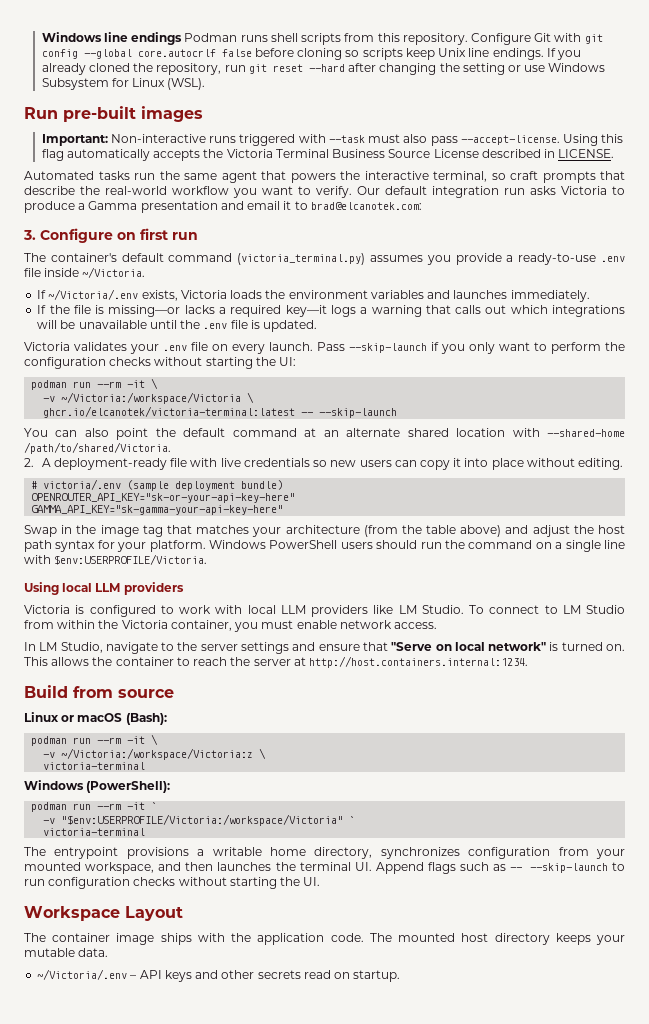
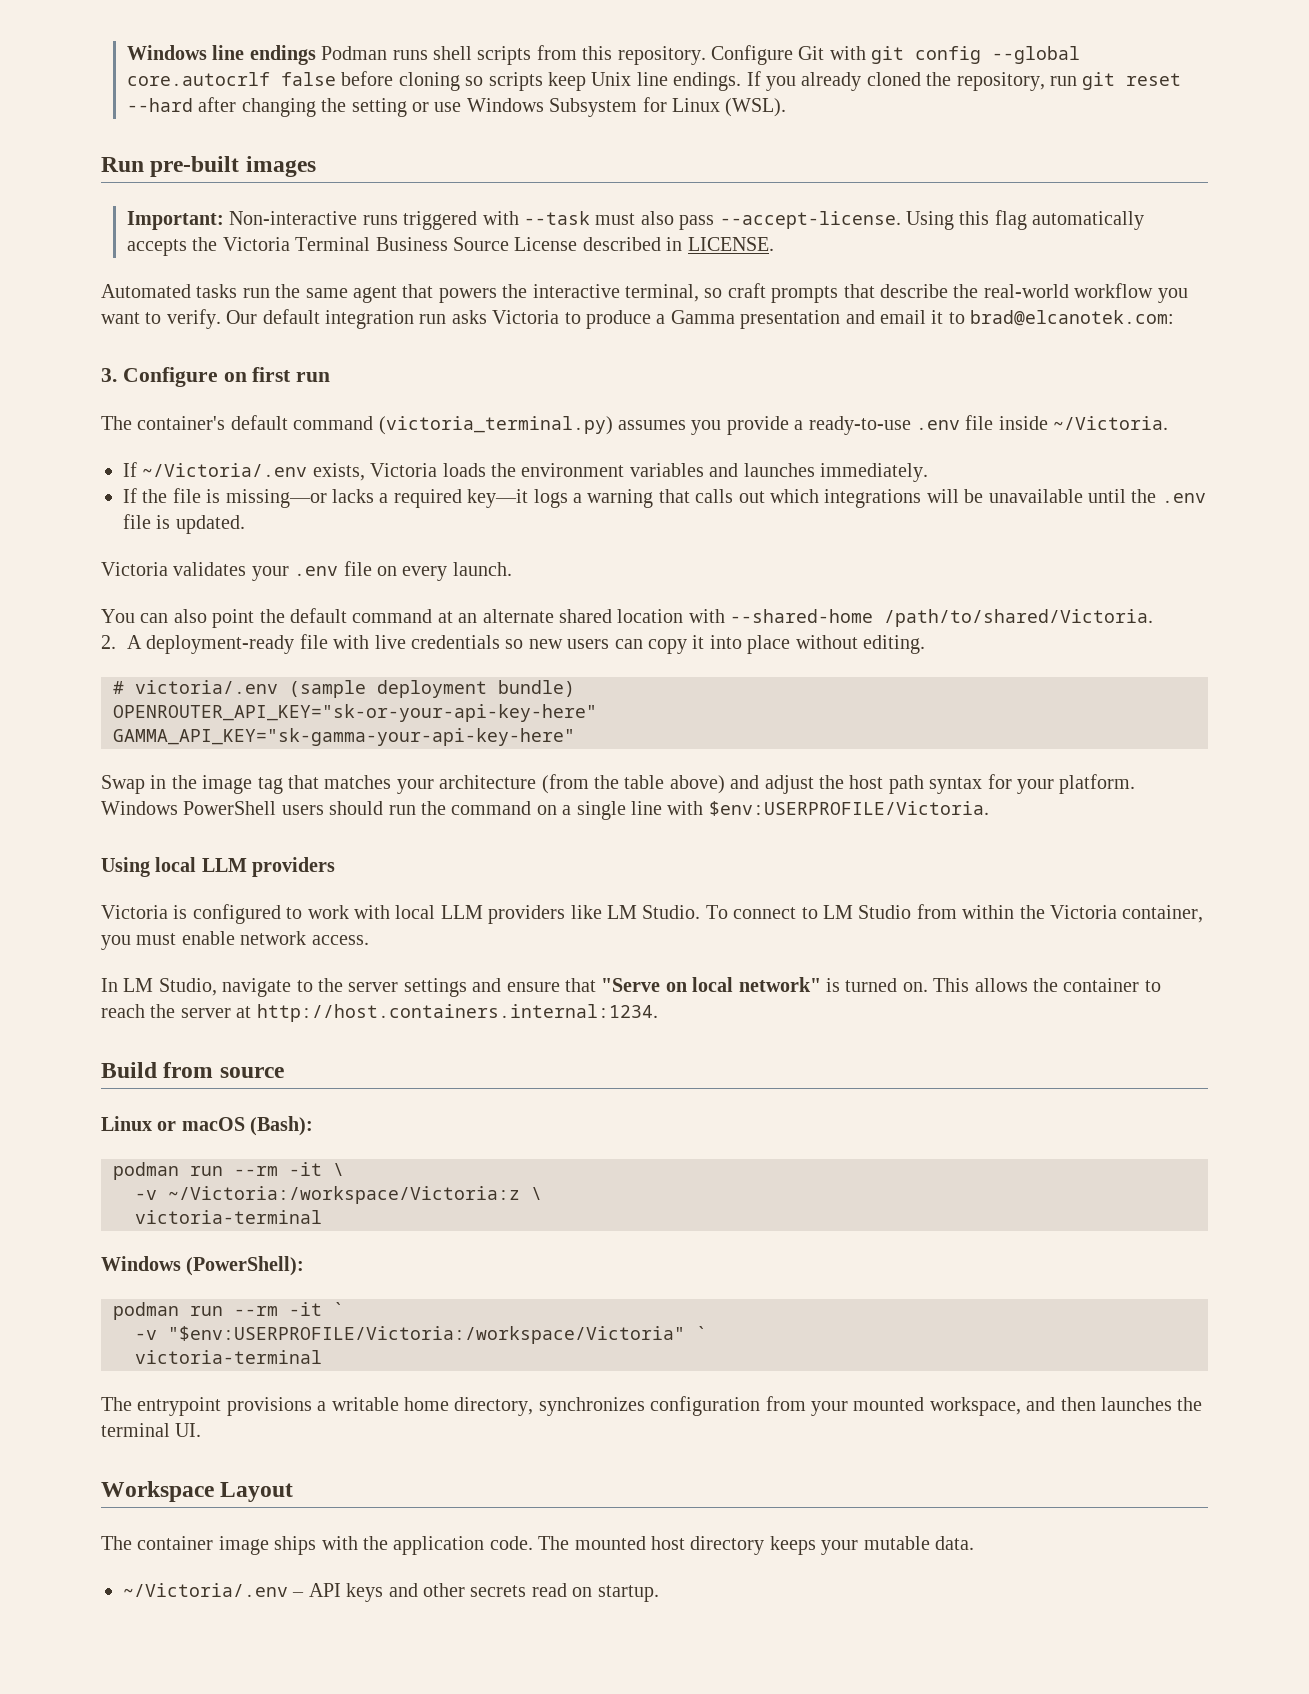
- Pass --skip-launch if you only want to perform the configuration checks without starting the UI:
- podman run --rm -it \
- -v ~/Victoria:/workspace/Victoria \
- ghcr.io/elcanotek/victoria-terminal:latest -- --skip-launch
- The entrypoint provisions a writable home directory, synchronizes configuration from your mounted workspace, and then launches the terminal UI. Append flags such as -- --skip-launch to run configuration checks without starting the UI.
+ The entrypoint provisions a writable home directory, synchronizes configuration from your mounted workspace, and then launches the terminal UI.

